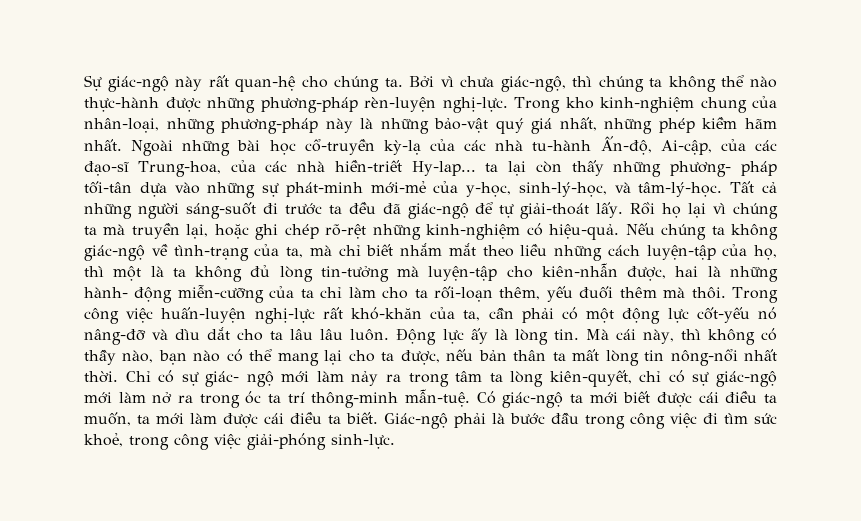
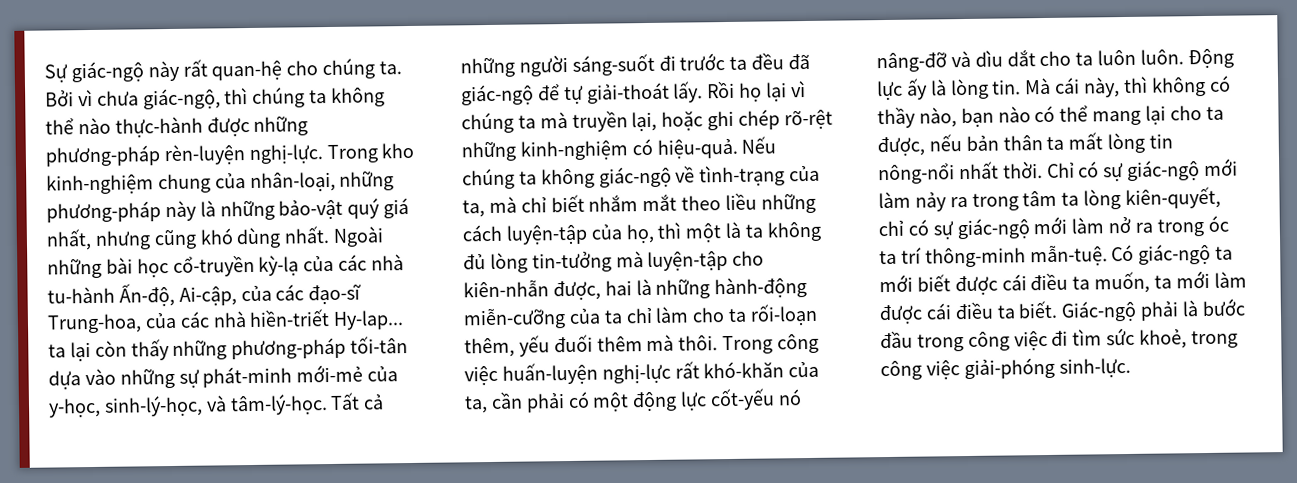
- Trong kho kinh-nghiệm chung của nhân-loại, những phương-pháp này là những bảo-vật quý giá nhất, những phép kiềm hãm nhất.
+ Trong kho kinh-nghiệm chung của nhân-loại, những phương-pháp này là những bảo-vật quý giá nhất, nhưng cũng khó dùng nhất.
- Ngoài những bài học cổ-truyền kỳ-lạ của các nhà tu-hành Ấn-độ, Ai-cập, của các đạo-sĩ Trung-hoa, của các nhà hiền-triết Hy-lap... ta lại còn thấy những phương- pháp tối-tân dựa vào những sự phát-minh mới-mẻ của y-học, sinh-lý-học, và tâm-lý-học.
+ Ngoài những bài học cổ-truyền kỳ-lạ của các nhà tu-hành Ấn-độ, Ai-cập, của các đạo-sĩ Trung-hoa, của các nhà hiền-triết Hy-lap... ta lại còn thấy những phương-pháp tối-tân dựa vào những sự phát-minh mới-mẻ của y-học, sinh-lý-học, và tâm-lý-học.
- Nếu chúng ta không giác-ngộ về tình-trạng của ta, mà chỉ biết nhắm mắt theo liều những cách luyện-tập của họ, thì một là ta không đủ lòng tin-tưởng mà luyện-tập cho kiên-nhẫn được, hai là những hành- động miễn-cưỡng của ta chỉ làm cho ta rối-loạn thêm, yếu đuối thêm mà thôi.
+ Nếu chúng ta không giác-ngộ về tình-trạng của ta, mà chỉ biết nhắm mắt theo liều những cách luyện-tập của họ, thì một là ta không đủ lòng tin-tưởng mà luyện-tập cho kiên-nhẫn được, hai là những hành-động miễn-cưỡng của ta chỉ làm cho ta rối-loạn thêm, yếu đuối thêm mà thôi.
- Trong công việc huấn-luyện nghị-lực rất khó-khăn của ta, cần phải có một động lực cốt-yếu nó nâng-đỡ và dìu dắt cho ta lâu lâu luôn.
+ Trong công việc huấn-luyện nghị-lực rất khó-khăn của ta, cần phải có một động lực cốt-yếu nó nâng-đỡ và dìu dắt cho ta luôn luôn.
- Chỉ có sự giác- ngộ mới làm nảy ra trong tâm ta lòng kiên-quyết, chỉ có sự giác-ngộ mới làm nở ra trong óc ta trí thông-minh mẫn-tuệ.
+ Chỉ có sự giác-ngộ mới làm nảy ra trong tâm ta lòng kiên-quyết, chỉ có sự giác-ngộ mới làm nở ra trong óc ta trí thông-minh mẫn-tuệ.

